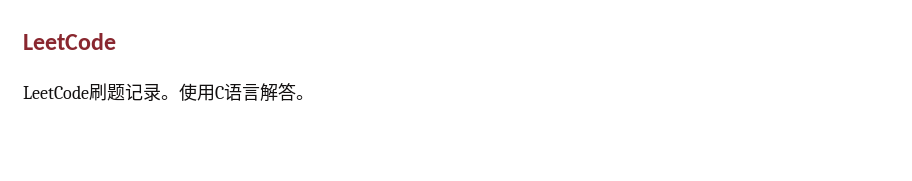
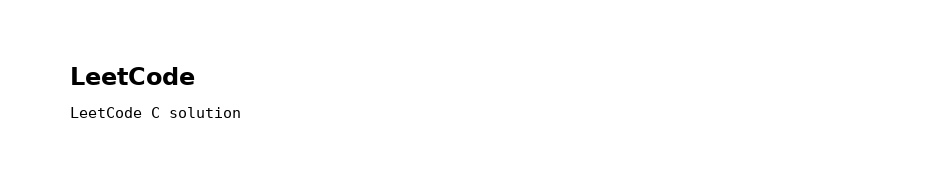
- LeetCode刷题记录。使用C语言解答。
+ LeetCode C solution

